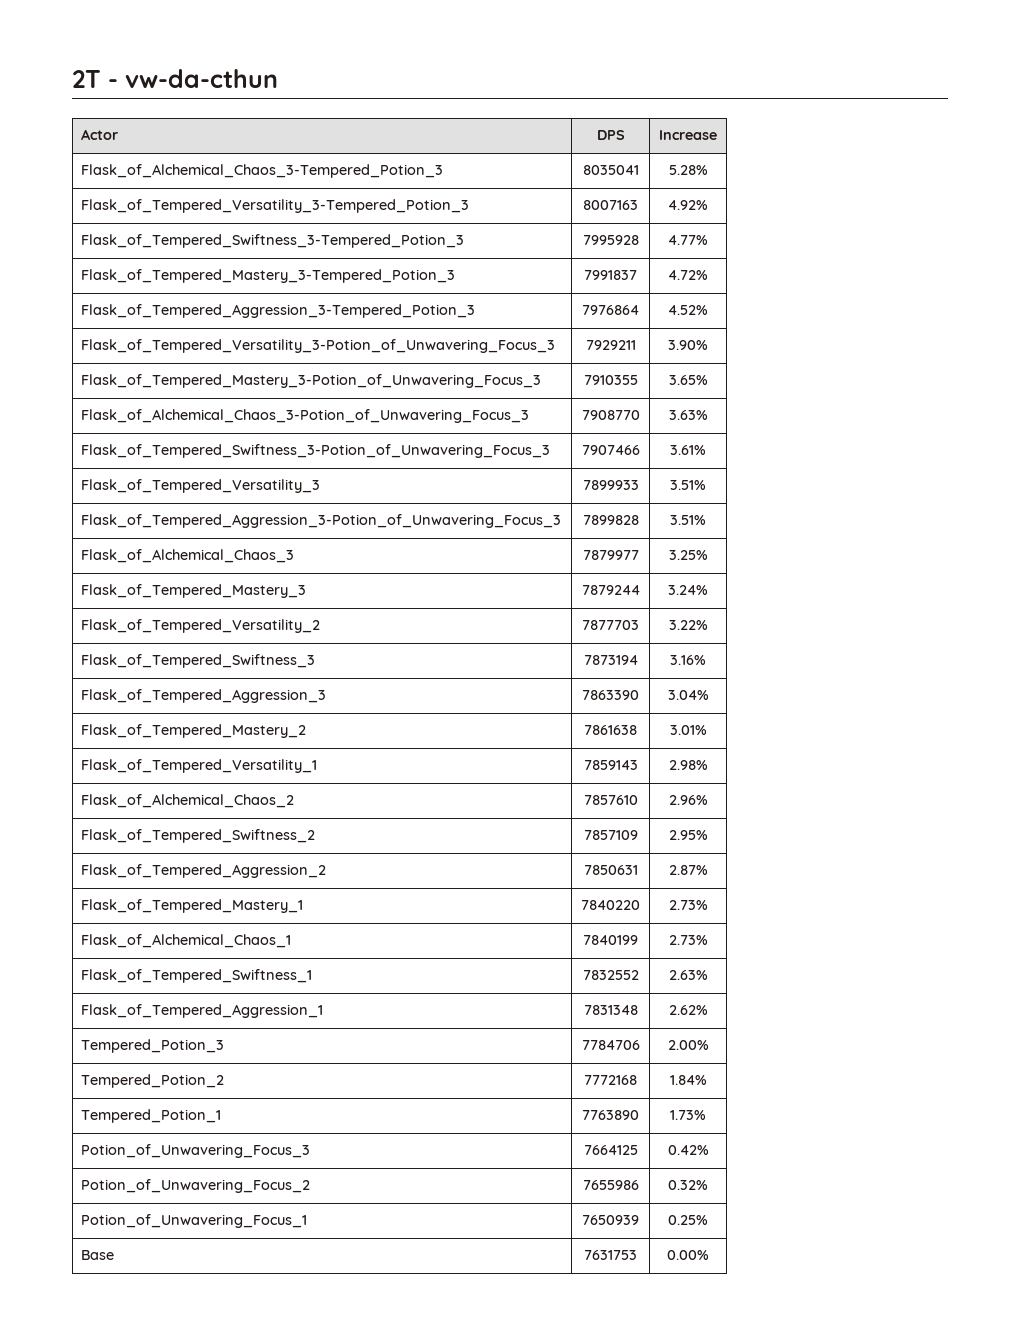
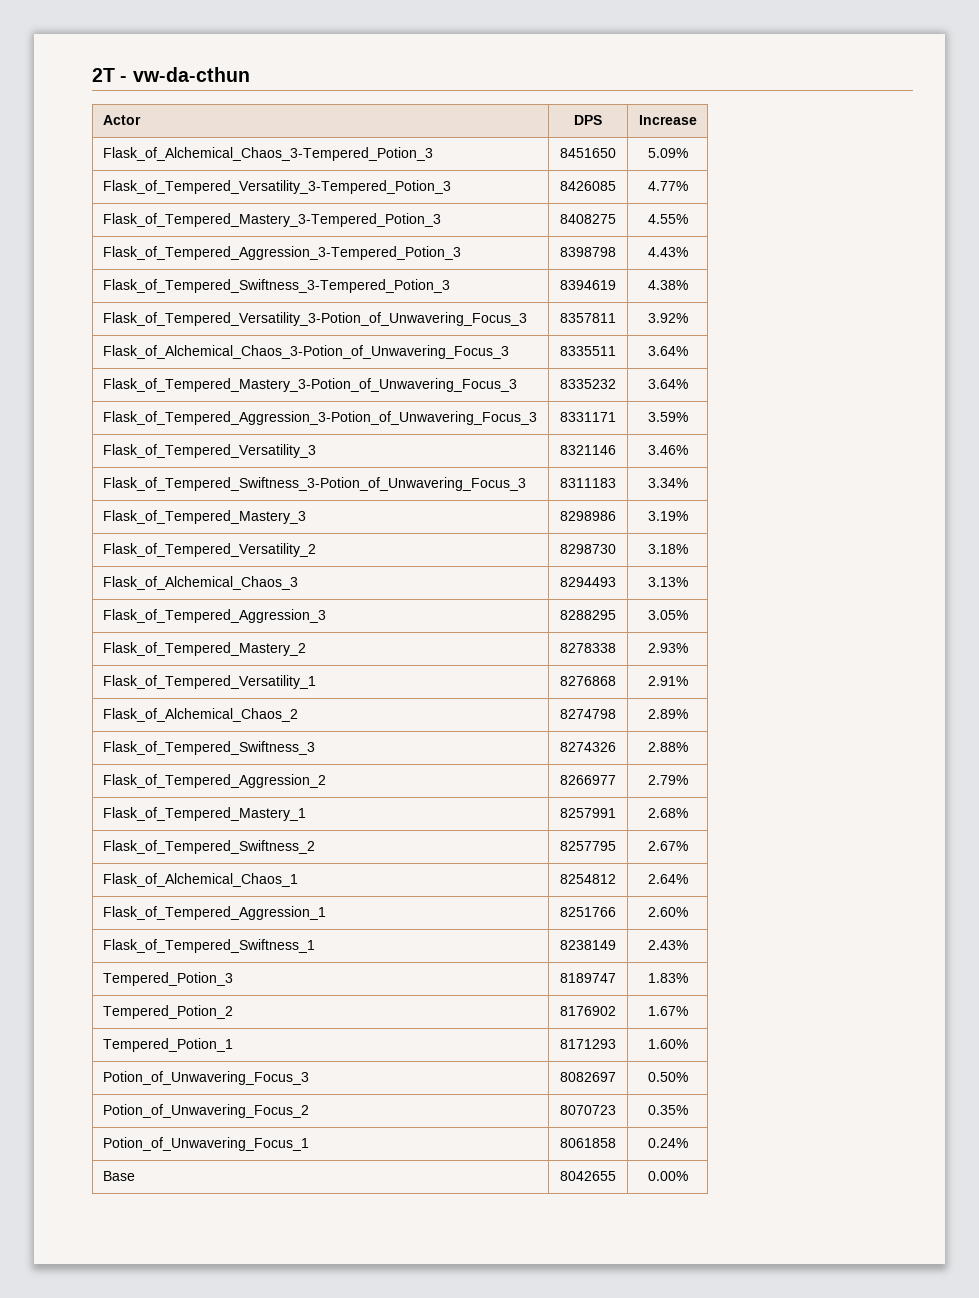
- Flask_of_Alchemical_Chaos_3-Tempered_Potion_3 | 8035041 | 5.28%
+ Flask_of_Alchemical_Chaos_3-Tempered_Potion_3 | 8451650 | 5.09%
- Flask_of_Tempered_Versatility_3-Tempered_Potion_3 | 8007163 | 4.92%
- Flask_of_Tempered_Swiftness_3-Tempered_Potion_3 | 7995928 | 4.77%
+ Flask_of_Tempered_Versatility_3-Tempered_Potion_3 | 8426085 | 4.77%
- Flask_of_Tempered_Mastery_3-Tempered_Potion_3 | 7991837 | 4.72%
+ Flask_of_Tempered_Mastery_3-Tempered_Potion_3 | 8408275 | 4.55%
- Flask_of_Tempered_Aggression_3-Tempered_Potion_3 | 7976864 | 4.52%
- Flask_of_Tempered_Versatility_3-Potion_of_Unwavering_Focus_3 | 7929211 | 3.90%
- Flask_of_Tempered_Mastery_3-Potion_of_Unwavering_Focus_3 | 7910355 | 3.65%
- Flask_of_Alchemical_Chaos_3-Potion_of_Unwavering_Focus_3 | 7908770 | 3.63%
- Flask_of_Tempered_Swiftness_3-Potion_of_Unwavering_Focus_3 | 7907466 | 3.61%
- Flask_of_Tempered_Versatility_3 | 7899933 | 3.51%
- Flask_of_Tempered_Aggression_3-Potion_of_Unwavering_Focus_3 | 7899828 | 3.51%
- Flask_of_Alchemical_Chaos_3 | 7879977 | 3.25%
- Flask_of_Tempered_Mastery_3 | 7879244 | 3.24%
- Flask_of_Tempered_Versatility_2 | 7877703 | 3.22%
- Flask_of_Tempered_Swiftness_3 | 7873194 | 3.16%
- Flask_of_Tempered_Aggression_3 | 7863390 | 3.04%
- Flask_of_Tempered_Mastery_2 | 7861638 | 3.01%
- Flask_of_Tempered_Versatility_1 | 7859143 | 2.98%
- Flask_of_Alchemical_Chaos_2 | 7857610 | 2.96%
- Flask_of_Tempered_Swiftness_2 | 7857109 | 2.95%
- Flask_of_Tempered_Aggression_2 | 7850631 | 2.87%
- Flask_of_Tempered_Mastery_1 | 7840220 | 2.73%
- Flask_of_Alchemical_Chaos_1 | 7840199 | 2.73%
- Flask_of_Tempered_Swiftness_1 | 7832552 | 2.63%
- Flask_of_Tempered_Aggression_1 | 7831348 | 2.62%
+ Flask_of_Tempered_Aggression_3-Tempered_Potion_3 | 8398798 | 4.43%
+ Flask_of_Tempered_Swiftness_3-Tempered_Potion_3 | 8394619 | 4.38%
+ Flask_of_Tempered_Versatility_3-Potion_of_Unwavering_Focus_3 | 8357811 | 3.92%
+ Flask_of_Alchemical_Chaos_3-Potion_of_Unwavering_Focus_3 | 8335511 | 3.64%
+ Flask_of_Tempered_Mastery_3-Potion_of_Unwavering_Focus_3 | 8335232 | 3.64%
+ Flask_of_Tempered_Aggression_3-Potion_of_Unwavering_Focus_3 | 8331171 | 3.59%
+ Flask_of_Tempered_Versatility_3 | 8321146 | 3.46%
+ Flask_of_Tempered_Swiftness_3-Potion_of_Unwavering_Focus_3 | 8311183 | 3.34%
+ Flask_of_Tempered_Mastery_3 | 8298986 | 3.19%
+ Flask_of_Tempered_Versatility_2 | 8298730 | 3.18%
+ Flask_of_Alchemical_Chaos_3 | 8294493 | 3.13%
+ Flask_of_Tempered_Aggression_3 | 8288295 | 3.05%
+ Flask_of_Tempered_Mastery_2 | 8278338 | 2.93%
+ Flask_of_Tempered_Versatility_1 | 8276868 | 2.91%
+ Flask_of_Alchemical_Chaos_2 | 8274798 | 2.89%
+ Flask_of_Tempered_Swiftness_3 | 8274326 | 2.88%
+ Flask_of_Tempered_Aggression_2 | 8266977 | 2.79%
+ Flask_of_Tempered_Mastery_1 | 8257991 | 2.68%
+ Flask_of_Tempered_Swiftness_2 | 8257795 | 2.67%
+ Flask_of_Alchemical_Chaos_1 | 8254812 | 2.64%
+ Flask_of_Tempered_Aggression_1 | 8251766 | 2.60%
+ Flask_of_Tempered_Swiftness_1 | 8238149 | 2.43%
- Tempered_Potion_3 | 7784706 | 2.00%
+ Tempered_Potion_3 | 8189747 | 1.83%
- Tempered_Potion_2 | 7772168 | 1.84%
+ Tempered_Potion_2 | 8176902 | 1.67%
- Tempered_Potion_1 | 7763890 | 1.73%
+ Tempered_Potion_1 | 8171293 | 1.60%
- Potion_of_Unwavering_Focus_3 | 7664125 | 0.42%
+ Potion_of_Unwavering_Focus_3 | 8082697 | 0.50%
- Potion_of_Unwavering_Focus_2 | 7655986 | 0.32%
+ Potion_of_Unwavering_Focus_2 | 8070723 | 0.35%
- Potion_of_Unwavering_Focus_1 | 7650939 | 0.25%
+ Potion_of_Unwavering_Focus_1 | 8061858 | 0.24%
- Base | 7631753 | 0.00%
+ Base | 8042655 | 0.00%

